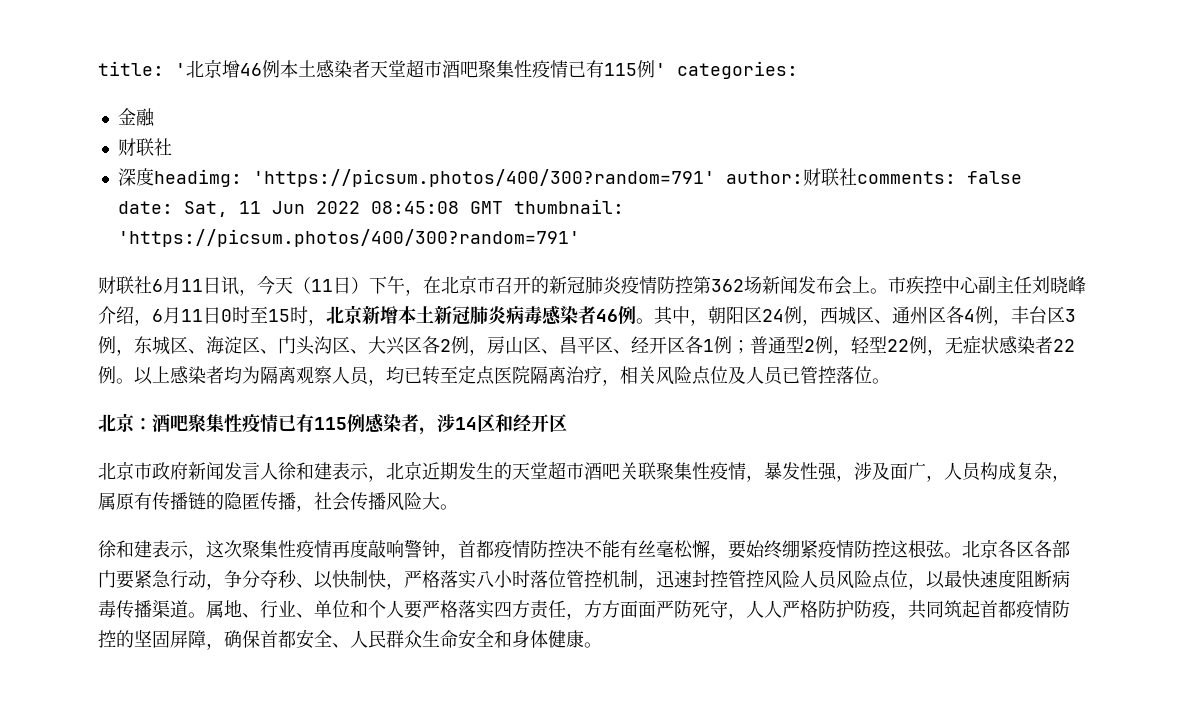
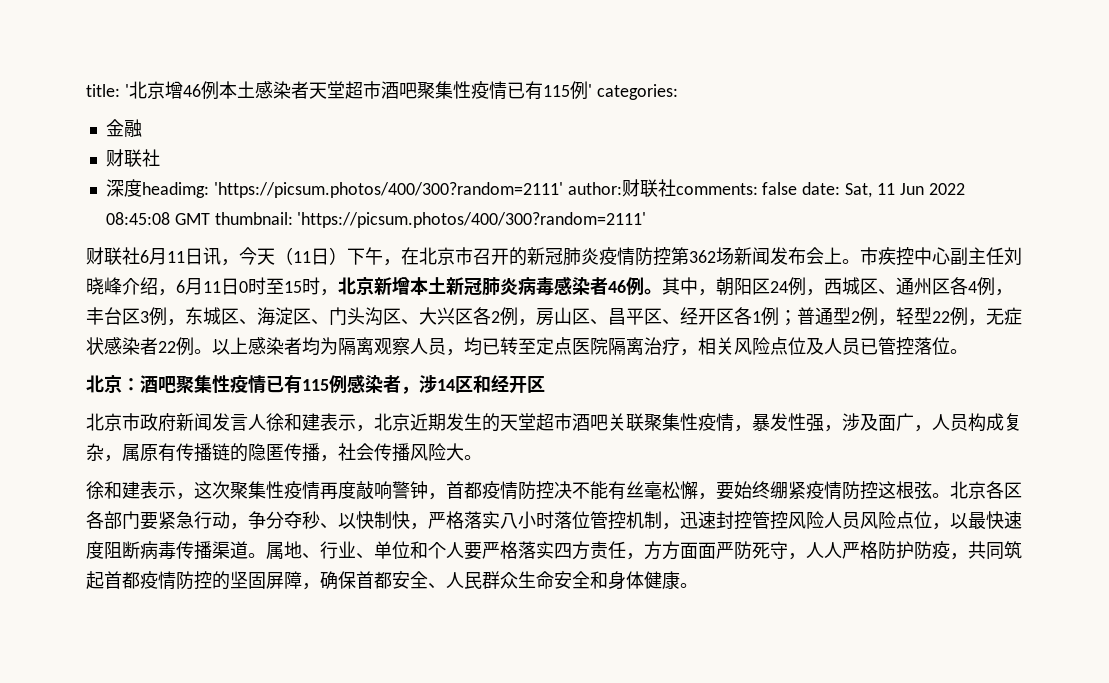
- 深度headimg: 'https://picsum.photos/400/300?random=791' author:财联社comments: false date: Sat, 11 Jun 2022 08:45:08 GMT thumbnail: 'https://picsum.photos/400/300?random=791'
+ 深度headimg: 'https://picsum.photos/400/300?random=2111' author:财联社comments: false date: Sat, 11 Jun 2022 08:45:08 GMT thumbnail: 'https://picsum.photos/400/300?random=2111'

